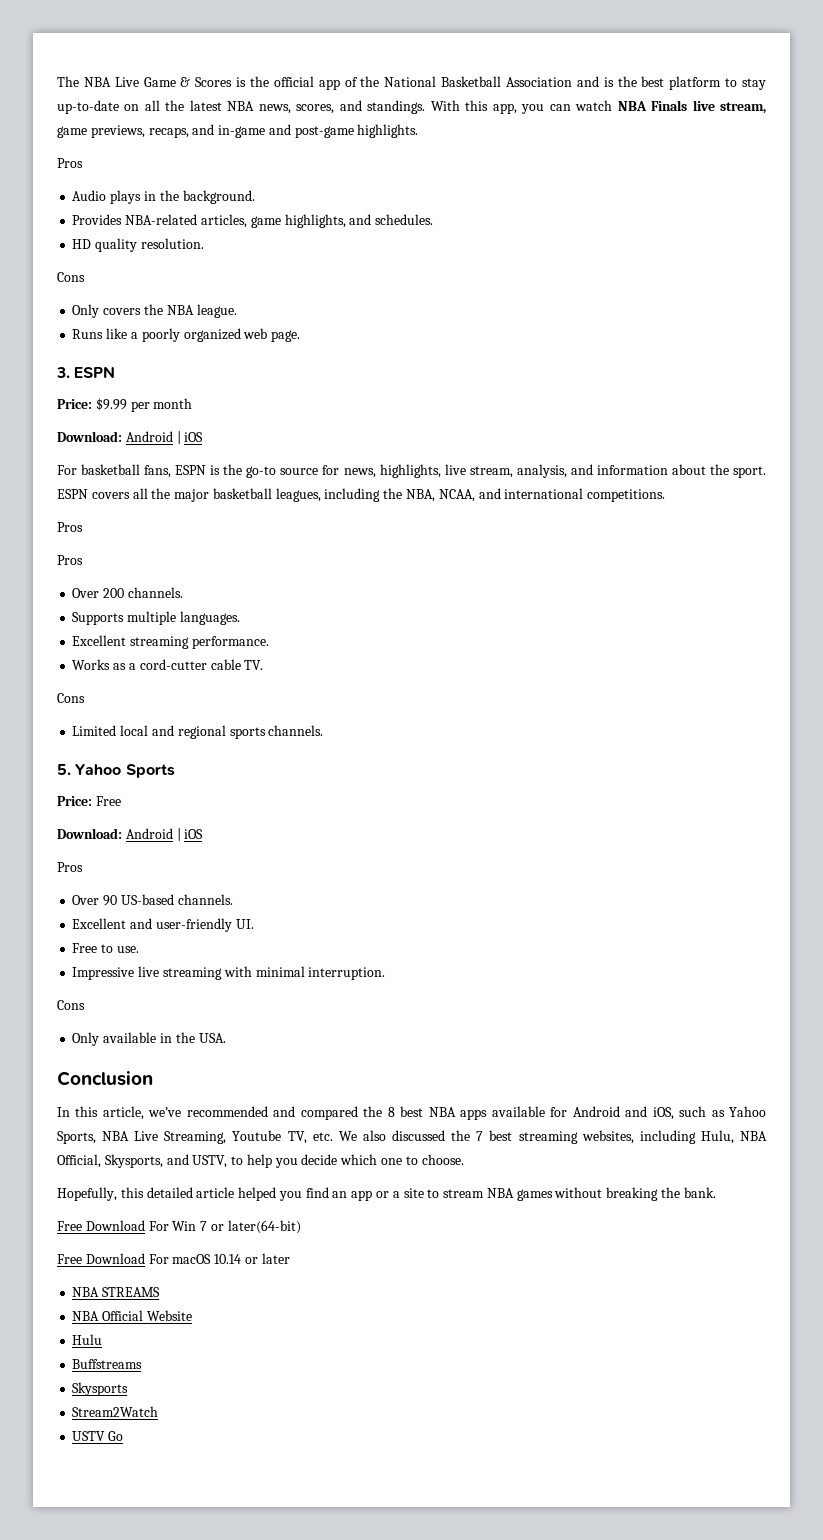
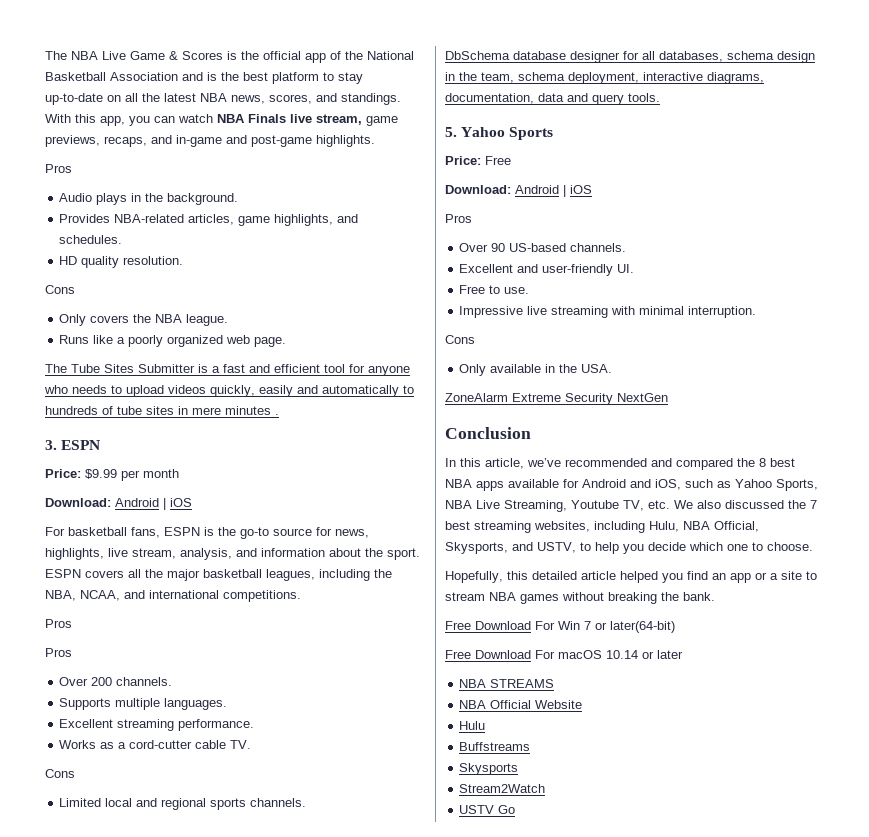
+ The Tube Sites Submitter is a fast and efficient tool for anyone who needs to upload videos quickly, easily and automatically to hundreds of tube sites in mere minutes .
+ DbSchema database designer for all databases, schema design in the team, schema deployment, interactive diagrams, documentation, data and query tools.
+ ZoneAlarm Extreme Security NextGen

